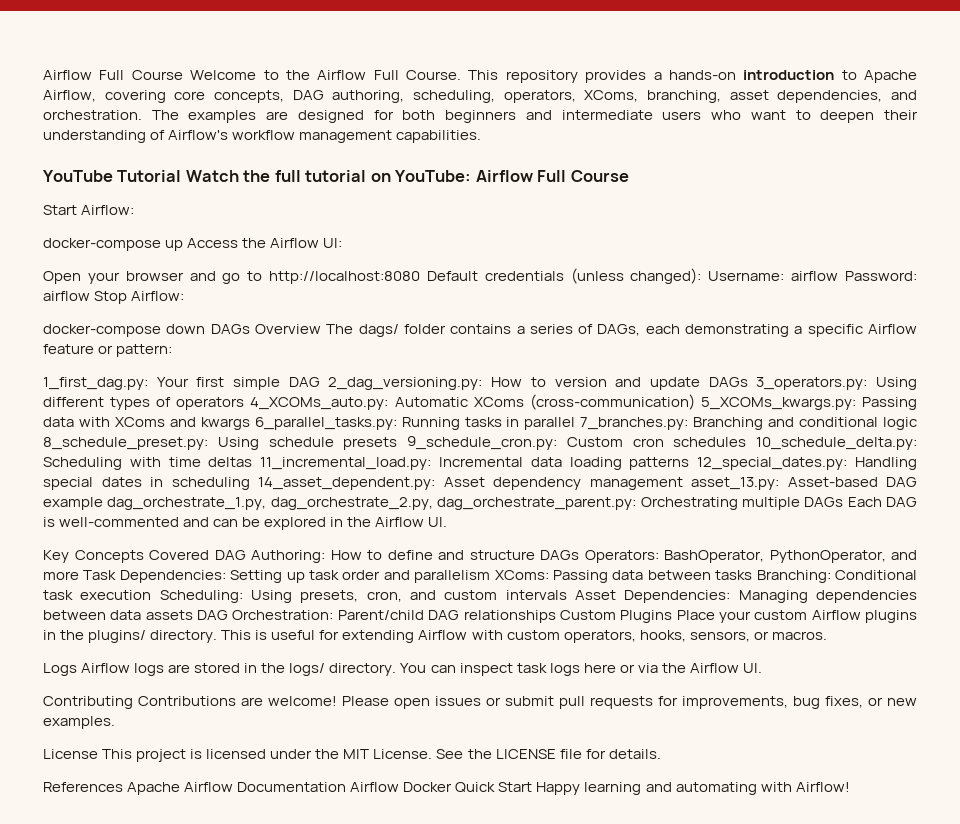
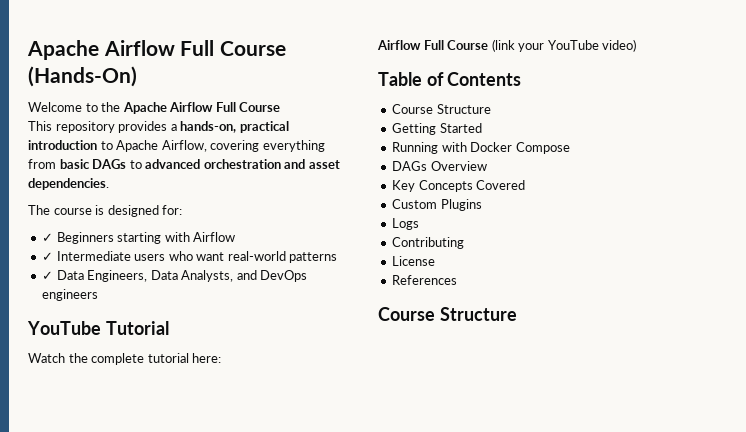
- Airflow Full Course Welcome to the Airflow Full Course. This repository provides a hands-on introduction to Apache Airflow, covering core concepts, DAG authoring, scheduling, operators, XComs, branching, asset dependencies, and orchestration. The examples are designed for both beginners and intermediate users who want to deepen their understanding of Airflow's workflow management capabilities.
+ Apache Airflow Full Course (Hands-On)
+ Welcome to the Apache Airflow Full Course
+ This repository provides a hands-on, practical introduction to Apache Airflow, covering everything from basic DAGs to advanced orchestration and asset dependencies.
+ The course is designed for:
+ ✓ Beginners starting with Airflow
+ ✓ Intermediate users who want real-world patterns
+ ✓ Data Engineers, Data Analysts, and DevOps engineers
- YouTube Tutorial Watch the full tutorial on YouTube: Airflow Full Course
- Start Airflow:
- docker-compose up Access the Airflow UI:
- Open your browser and go to http://localhost:8080 Default credentials (unless changed): Username: airflow Password: airflow Stop Airflow:
- docker-compose down DAGs Overview The dags/ folder contains a series of DAGs, each demonstrating a specific Airflow feature or pattern:
- 1_first_dag.py: Your first simple DAG 2_dag_versioning.py: How to version and update DAGs 3_operators.py: Using different types of operators 4_XCOMs_auto.py: Automatic XComs (cross-communication) 5_XCOMs_kwargs.py: Passing data with XComs and kwargs 6_parallel_tasks.py: Running tasks in parallel 7_branches.py: Branching and conditional logic 8_schedule_preset.py: Using schedule presets 9_schedule_cron.py: Custom cron schedules 10_schedule_delta.py: Scheduling with time deltas 11_incremental_load.py: Incremental data loading patterns 12_special_dates.py: Handling special dates in scheduling 14_asset_dependent.py: Asset dependency management asset_13.py: Asset-based DAG example dag_orchestrate_1.py, dag_orchestrate_2.py, dag_orchestrate_parent.py: Orchestrating multiple DAGs Each DAG is well-commented and can be explored in the Airflow UI.
- Key Concepts Covered DAG Authoring: How to define and structure DAGs Operators: BashOperator, PythonOperator, and more Task Dependencies: Setting up task order and parallelism XComs: Passing data between tasks Branching: Conditional task execution Scheduling: Using presets, cron, and custom intervals Asset Dependencies: Managing dependencies between data assets DAG Orchestration: Parent/child DAG relationships Custom Plugins Place your custom Airflow plugins in the plugins/ directory. This is useful for extending Airflow with custom operators, hooks, sensors, or macros.
- Logs Airflow logs are stored in the logs/ directory. You can inspect task logs here or via the Airflow UI.
- Contributing Contributions are welcome! Please open issues or submit pull requests for improvements, bug fixes, or new examples.
- License This project is licensed under the MIT License. See the LICENSE file for details.
- References Apache Airflow Documentation Airflow Docker Quick Start Happy learning and automating with Airflow!
+ YouTube Tutorial
+ Watch the complete tutorial here:
+ Airflow Full Course (link your YouTube video)
+ Table of Contents
+ Course Structure
+ Getting Started
+ Running with Docker Compose
+ DAGs Overview
+ Key Concepts Covered
+ Custom Plugins
+ Logs
+ Contributing
+ License
+ References
+ Course Structure

